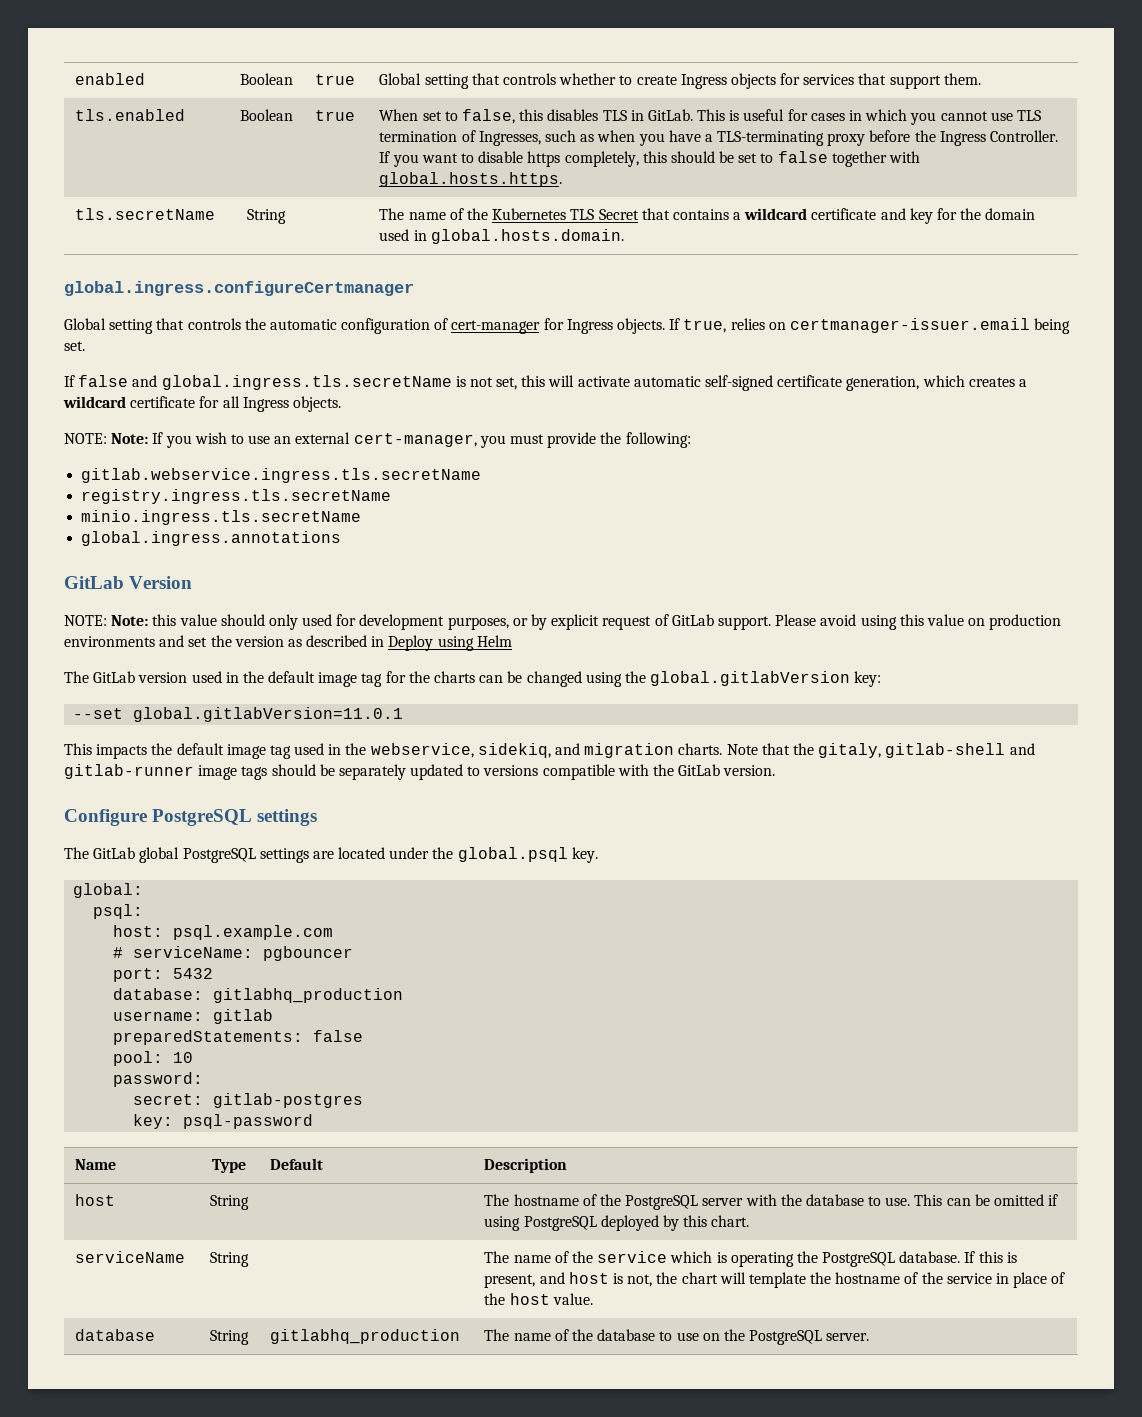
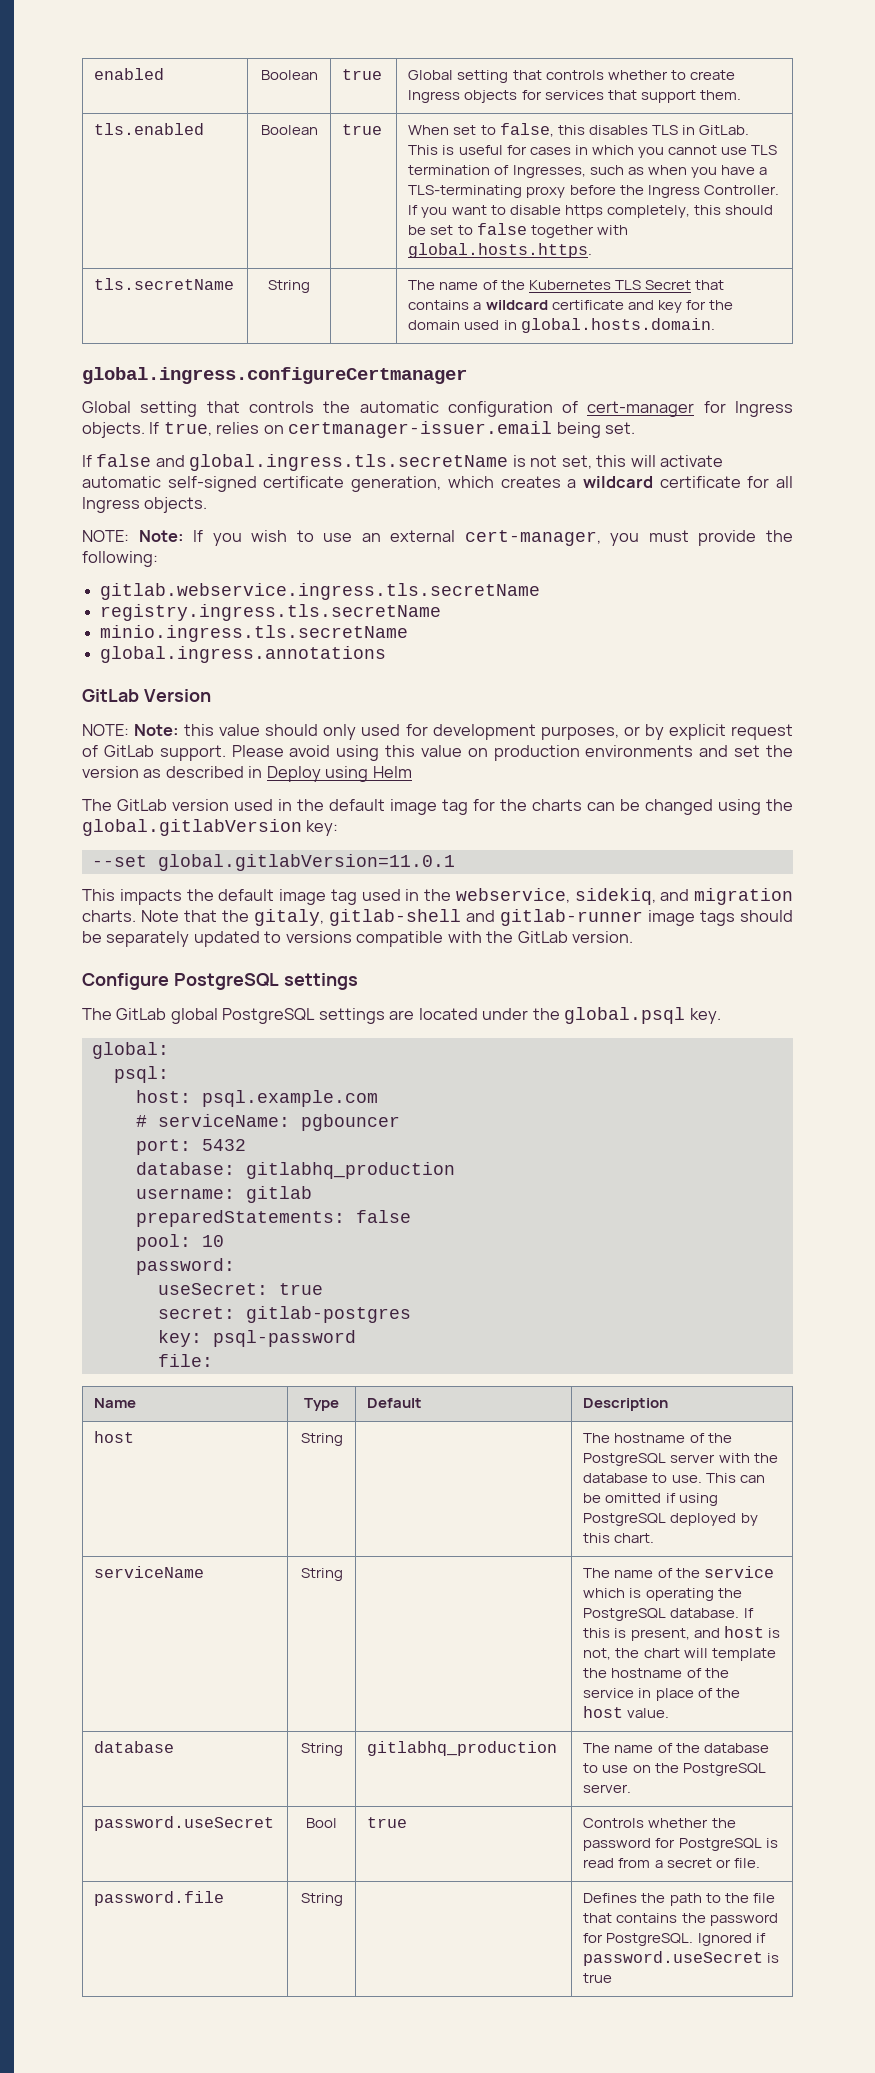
+ useSecret: true
+ file:
+ password.useSecret | Bool | true | Controls whether the password for PostgreSQL is read from a secret or file.
+ password.file | String | | Defines the path to the file that contains the password for PostgreSQL. Ignored if password.useSecret is true

